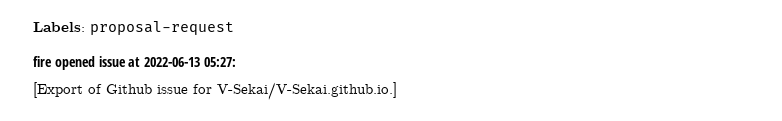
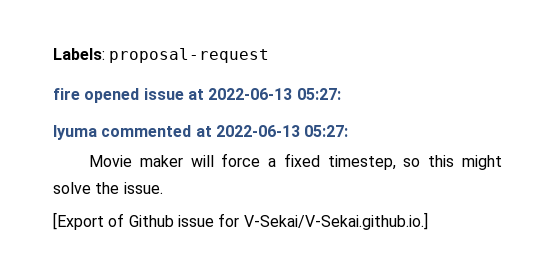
+ lyuma commented at 2022-06-13 05:27:
+ Movie maker will force a fixed timestep, so this might solve the issue.

